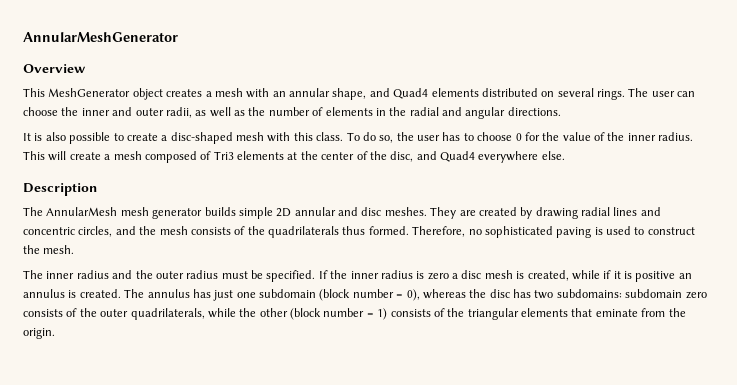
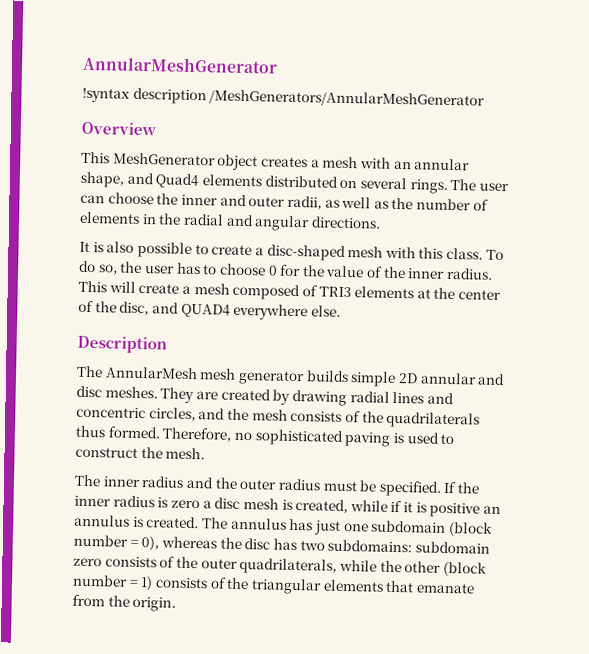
+ !syntax description /MeshGenerators/AnnularMeshGenerator
- This will create a mesh composed of Tri3 elements at the center of the disc, and Quad4 everywhere else.
+ This will create a mesh composed of TRI3 elements at the center of the disc, and QUAD4 everywhere else.
- The annulus has just one subdomain (block number = 0), whereas the disc has two subdomains: subdomain zero consists of the outer quadrilaterals, while the other (block number = 1) consists of the triangular elements that eminate from the origin.
+ The annulus has just one subdomain (block number = 0), whereas the disc has two subdomains: subdomain zero consists of the outer quadrilaterals, while the other (block number = 1) consists of the triangular elements that emanate from the origin.

